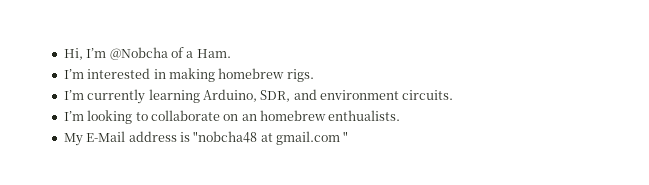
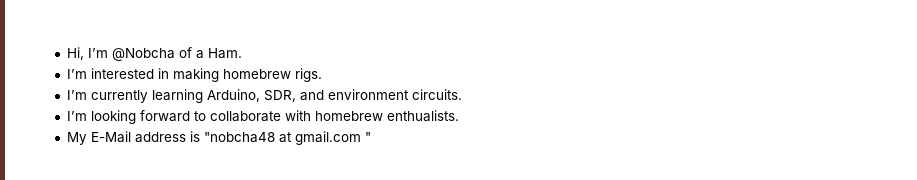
- I’m looking to collaborate on an homebrew enthualists.
+ I’m looking forward to collaborate with homebrew enthualists.

